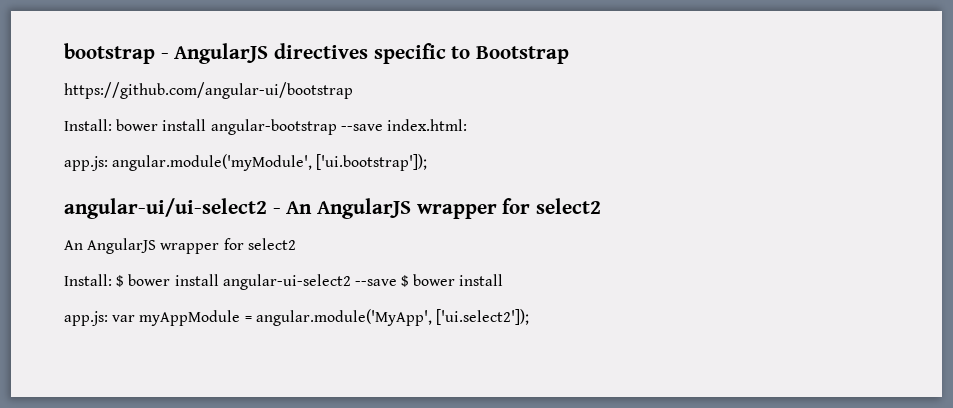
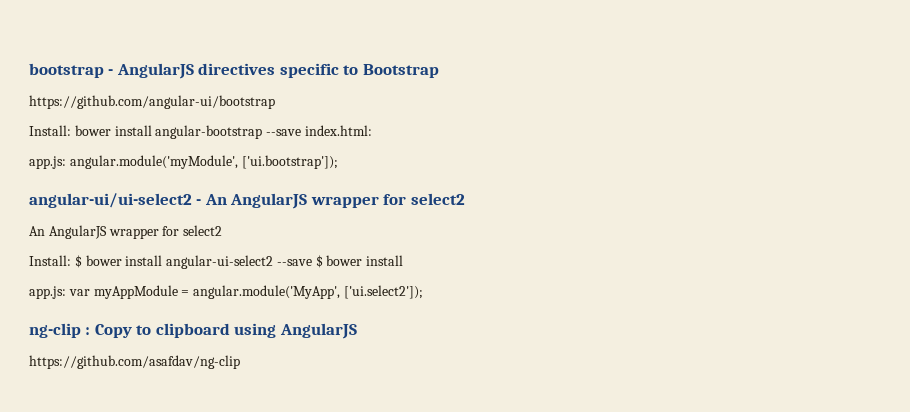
+ ng-clip : Copy to clipboard using AngularJS
+ https://github.com/asafdav/ng-clip

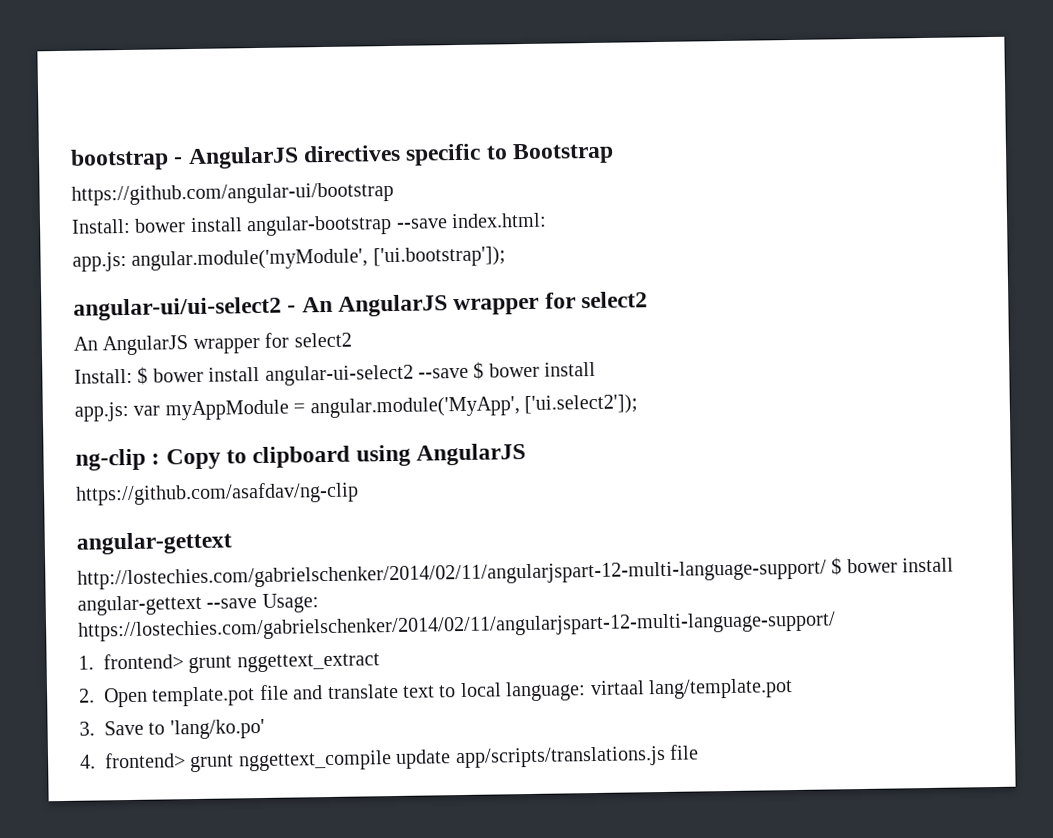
  https://github.com/asafdav/ng-clip
+ angular-gettext
+ http://lostechies.com/gabrielschenker/2014/02/11/angularjspart-12-multi-language-support/ $ bower install angular-gettext --save Usage: https://lostechies.com/gabrielschenker/2014/02/11/angularjspart-12-multi-language-support/
+ 1. frontend> grunt nggettext_extract
+ 2. Open template.pot file and translate text to local language: virtaal lang/template.pot
+ 3. Save to 'lang/ko.po'
+ 4. frontend> grunt nggettext_compile update app/scripts/translations.js file

